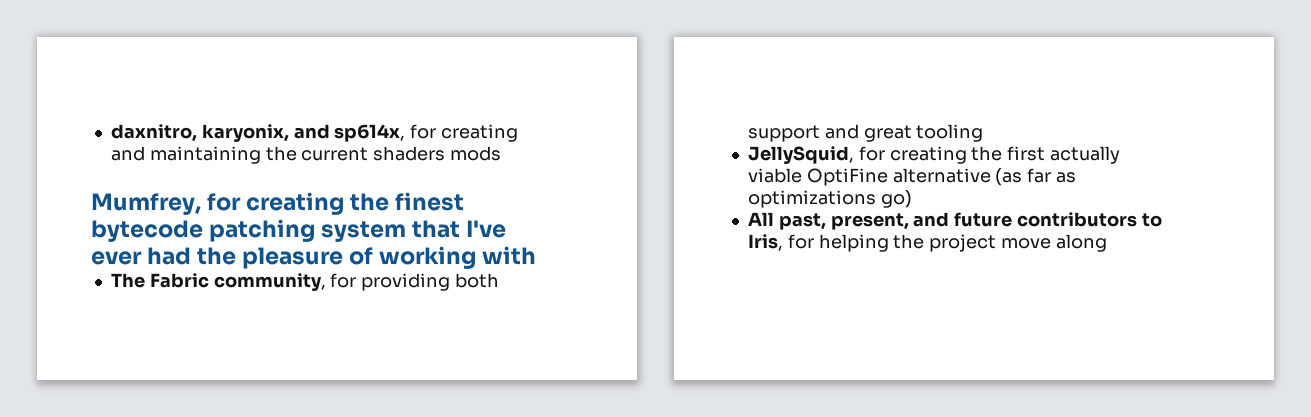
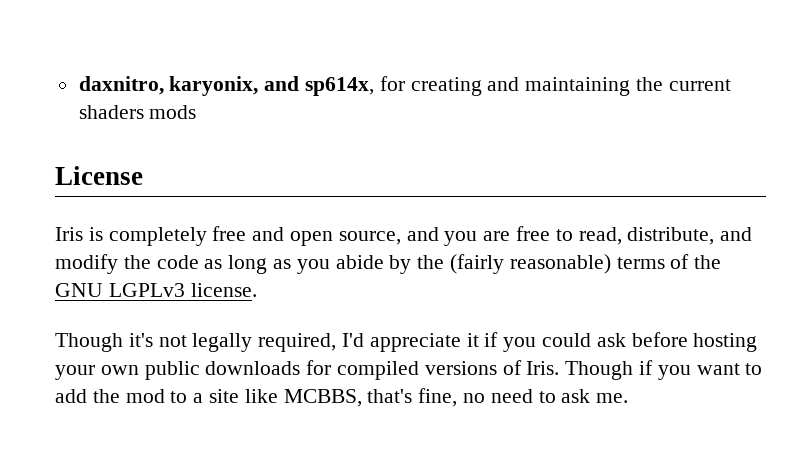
- Mumfrey, for creating the finest bytecode patching system that I've ever had the pleasure of working with
- The Fabric community, for providing both support and great tooling
- JellySquid, for creating the first actually viable OptiFine alternative (as far as optimizations go)
- All past, present, and future contributors to Iris, for helping the project move along
+ License
+ Iris is completely free and open source, and you are free to read, distribute, and modify the code as long as you abide by the (fairly reasonable) terms of the GNU LGPLv3 license.
+ Though it's not legally required, I'd appreciate it if you could ask before hosting your own public downloads for compiled versions of Iris. Though if you want to add the mod to a site like MCBBS, that's fine, no need to ask me.

